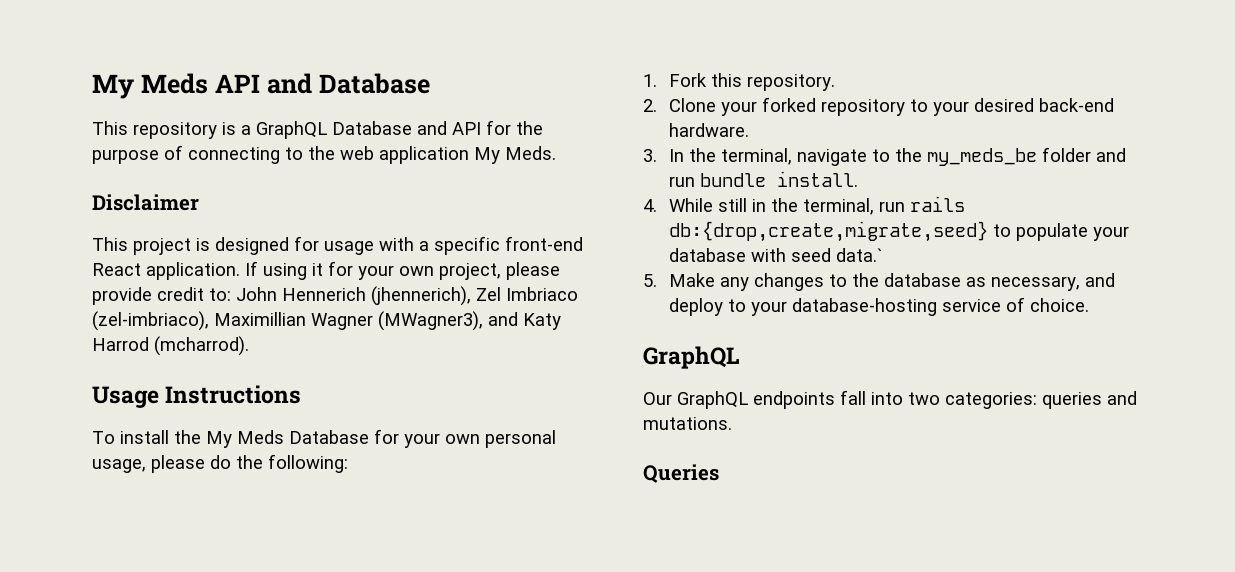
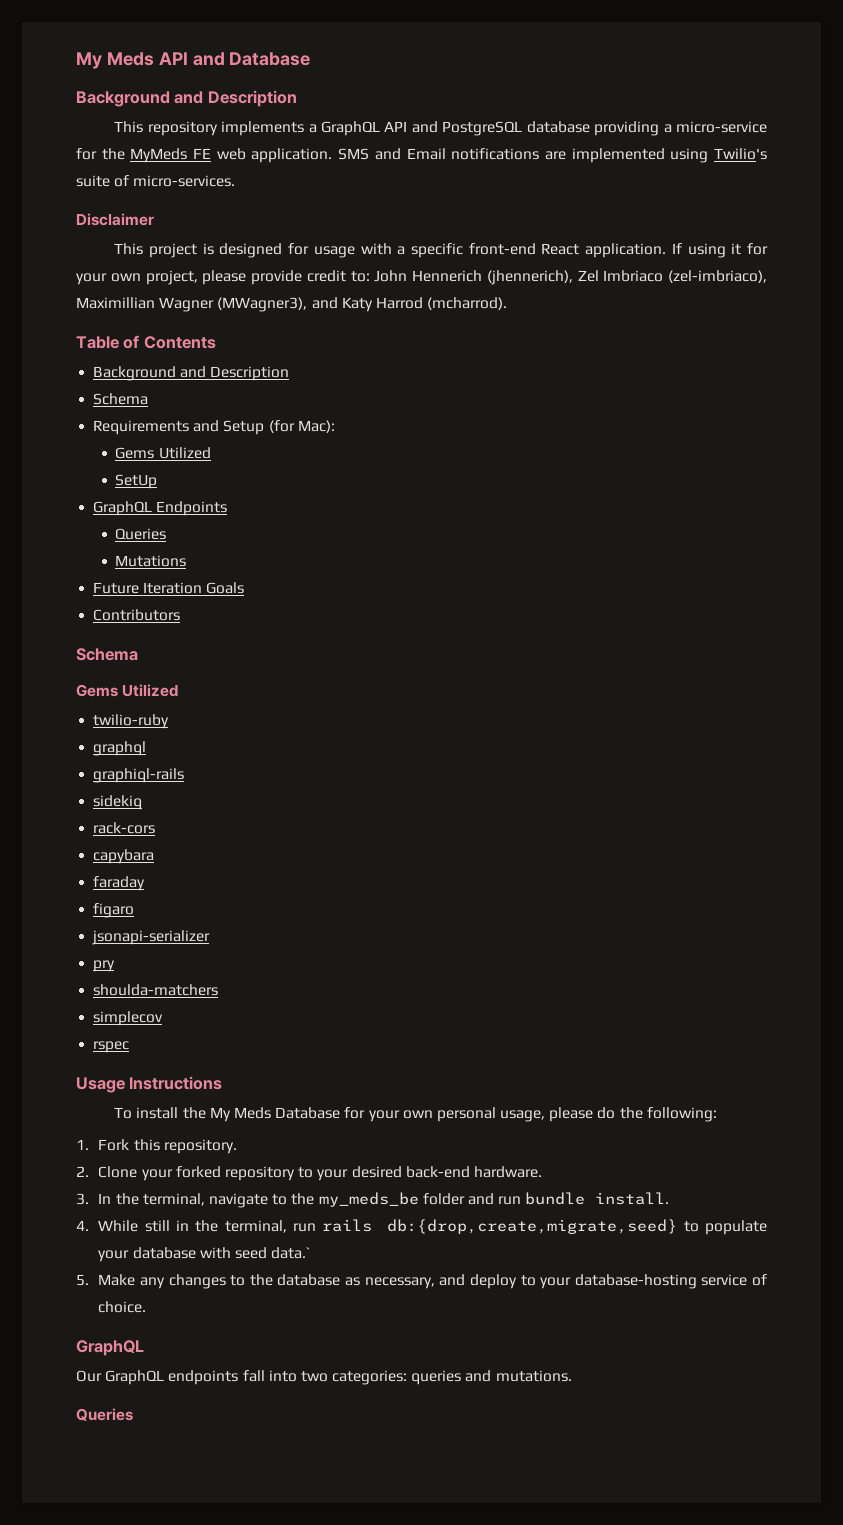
  My Meds API and Database
+ Background and Description
- This repository is a GraphQL Database and API for the purpose of connecting to the web application My Meds.
+ This repository implements a GraphQL API and PostgreSQL database providing a micro-service for the MyMeds FE web application. SMS and Email notifications are implemented using Twilio's suite of micro-services.
+ Table of Contents
+ Background and Description
+ Schema
+ Requirements and Setup (for Mac):
+ Gems Utilized
+ SetUp
+ GraphQL Endpoints
+ Queries
+ Mutations
+ Future Iteration Goals
+ Contributors
+ Schema
+ Gems Utilized
+ twilio-ruby
+ graphql
+ graphiql-rails
+ sidekiq
+ rack-cors
+ capybara
+ faraday
+ figaro
+ jsonapi-serializer
+ pry
+ shoulda-matchers
+ simplecov
+ rspec

